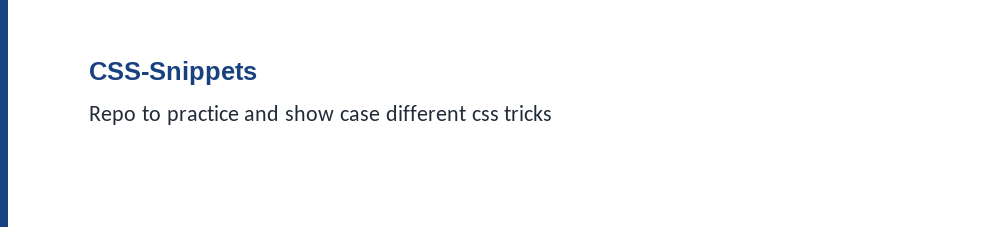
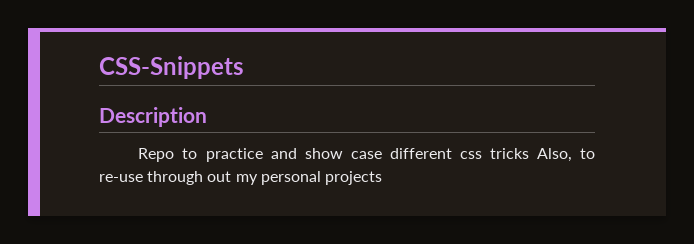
+ Description
- Repo to practice and show case different css tricks
+ Repo to practice and show case different css tricks Also, to re-use through out my personal projects

